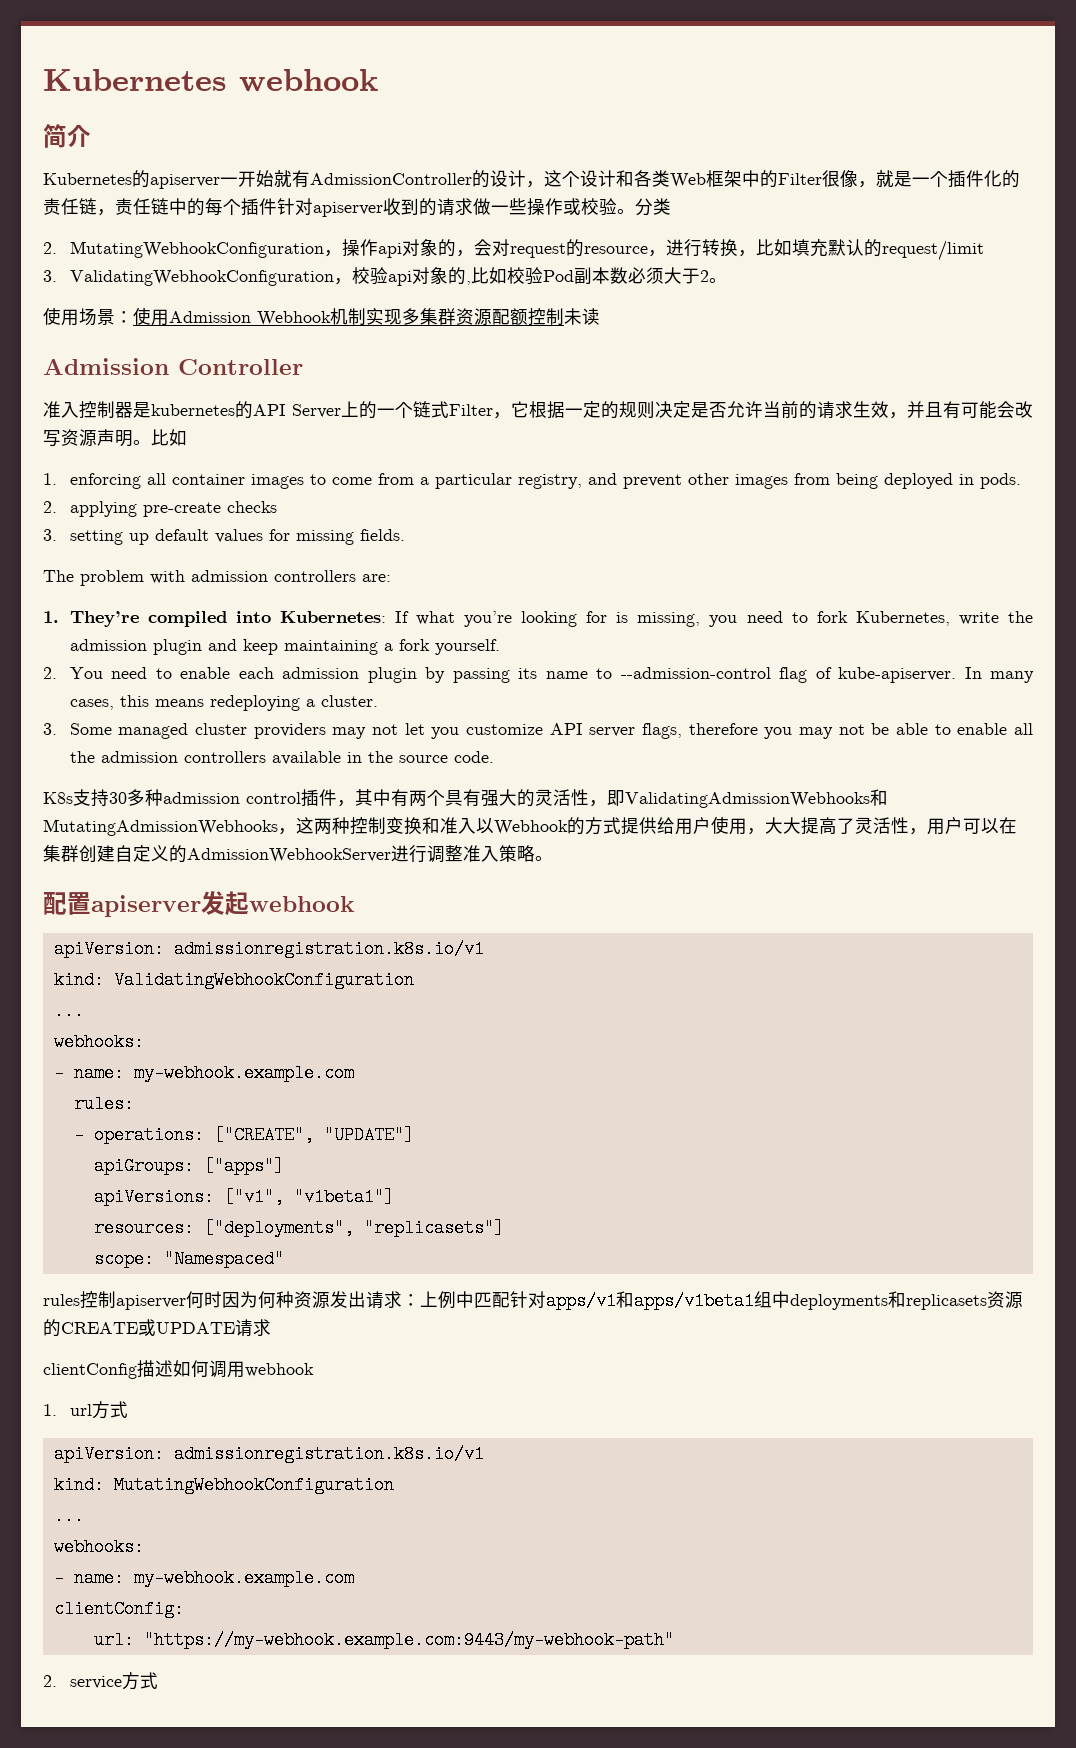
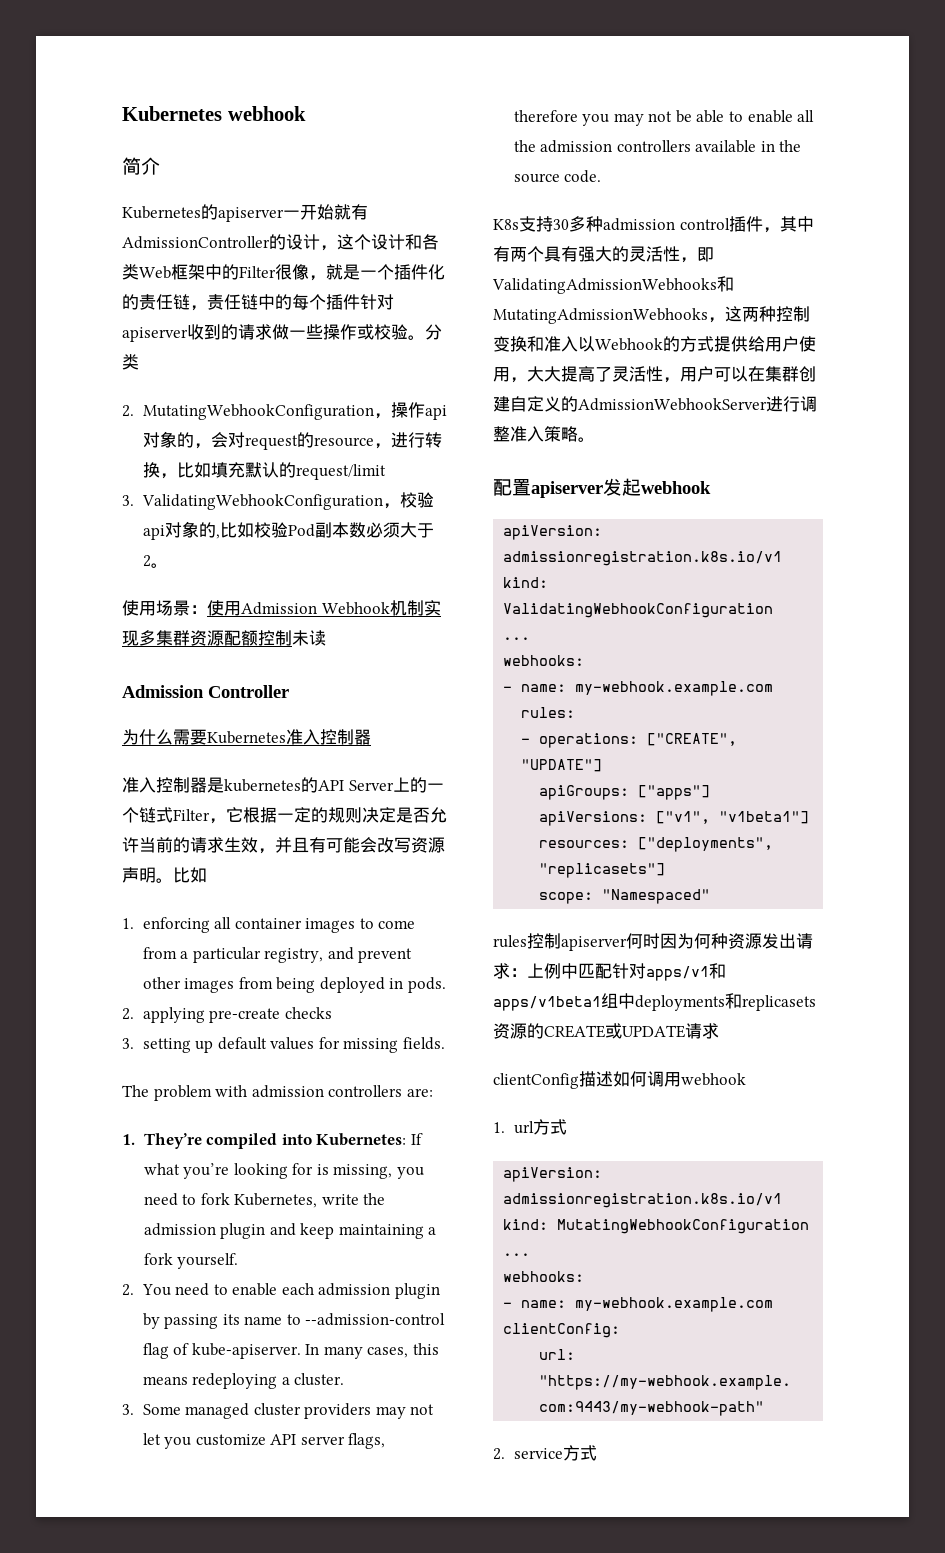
+ 为什么需要Kubernetes准入控制器

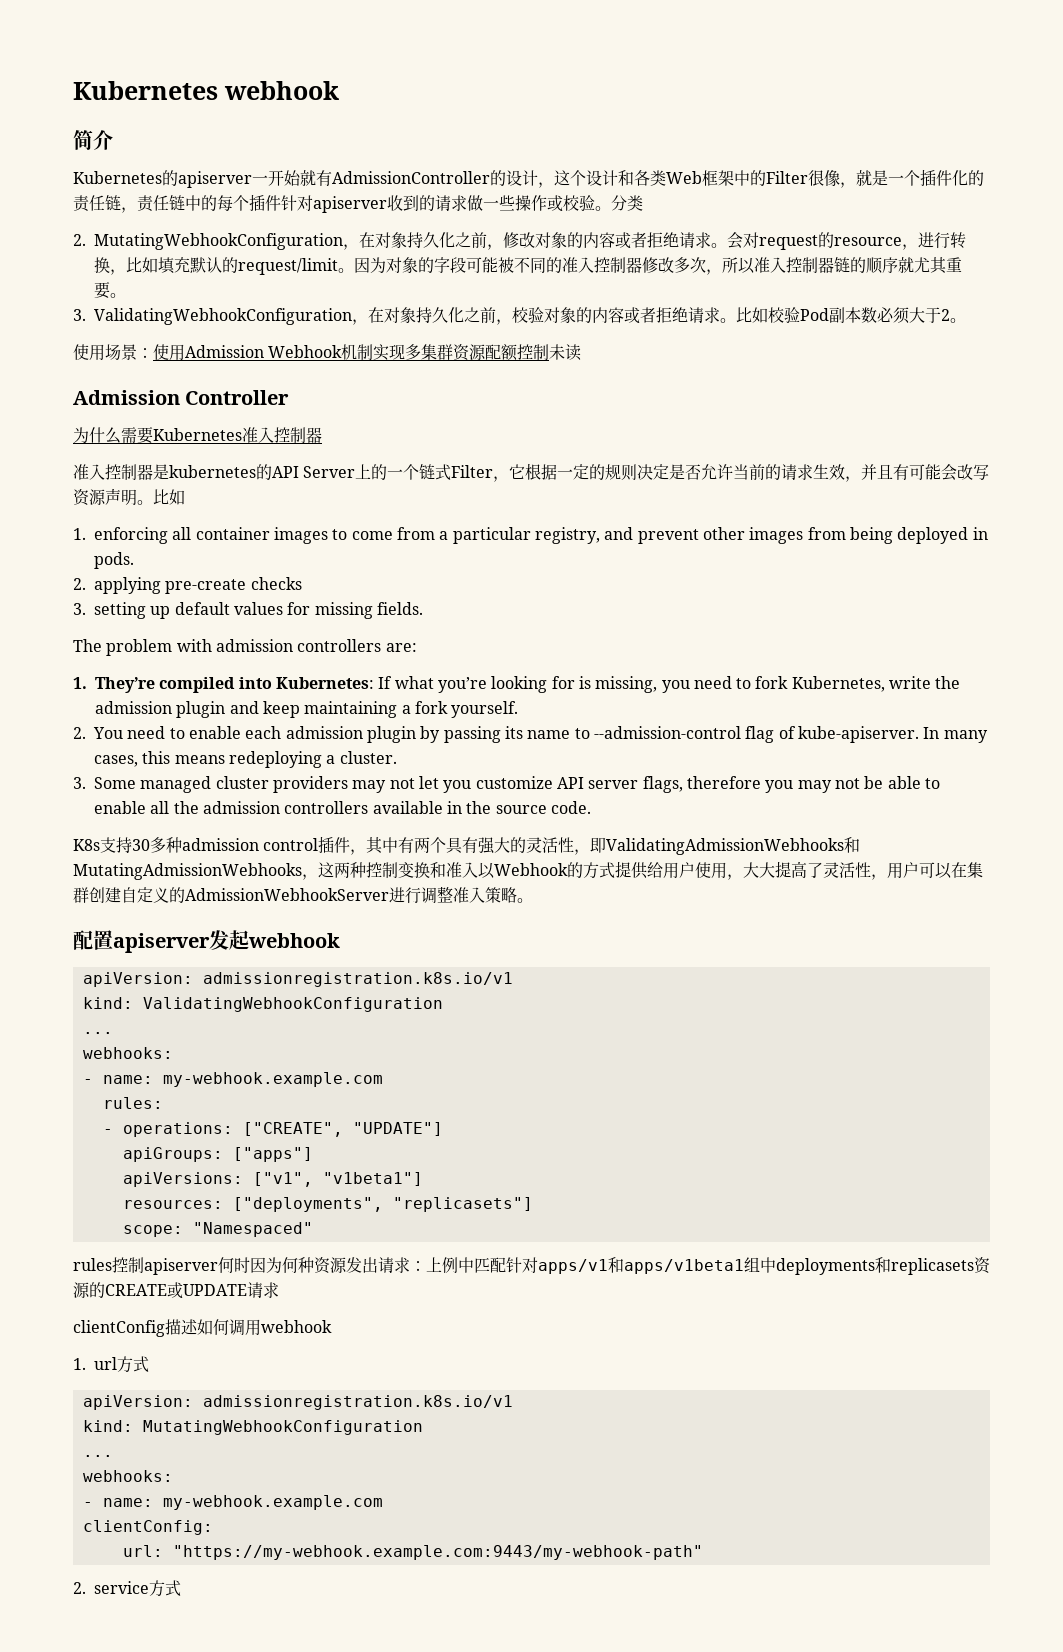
- 2. MutatingWebhookConfiguration，操作api对象的，会对request的resource，进行转换，比如填充默认的request/limit
- 3. ValidatingWebhookConfiguration，校验api对象的,比如校验Pod副本数必须大于2。
+ 2. MutatingWebhookConfiguration，在对象持久化之前，修改对象的内容或者拒绝请求。会对request的resource，进行转换，比如填充默认的request/limit。因为对象的字段可能被不同的准入控制器修改多次，所以准入控制器链的顺序就尤其重要。
+ 3. ValidatingWebhookConfiguration，在对象持久化之前，校验对象的内容或者拒绝请求。比如校验Pod副本数必须大于2。

